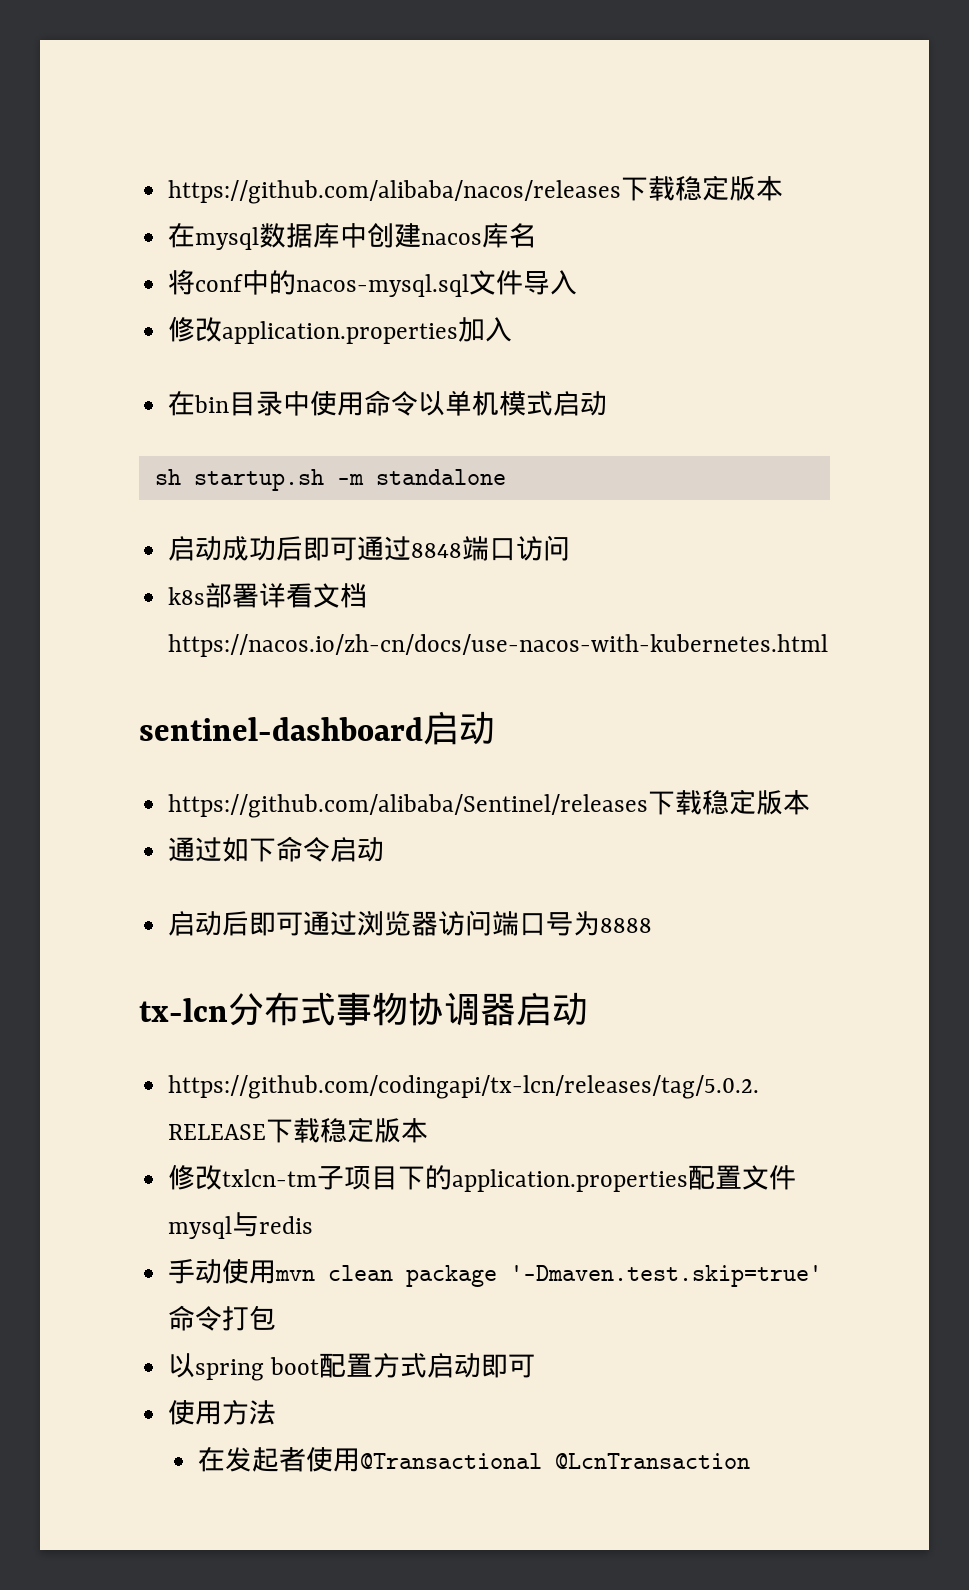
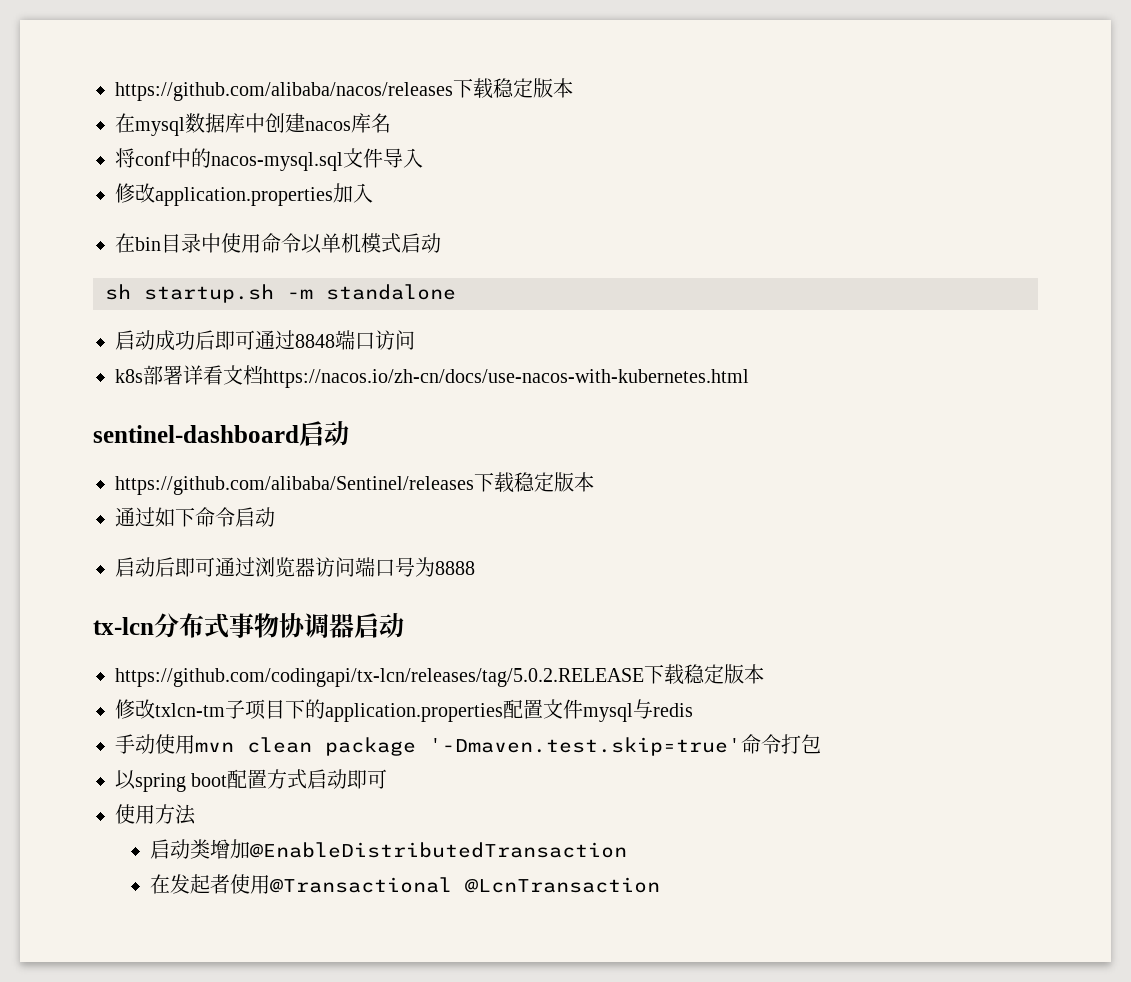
+ 启动类增加@EnableDistributedTransaction

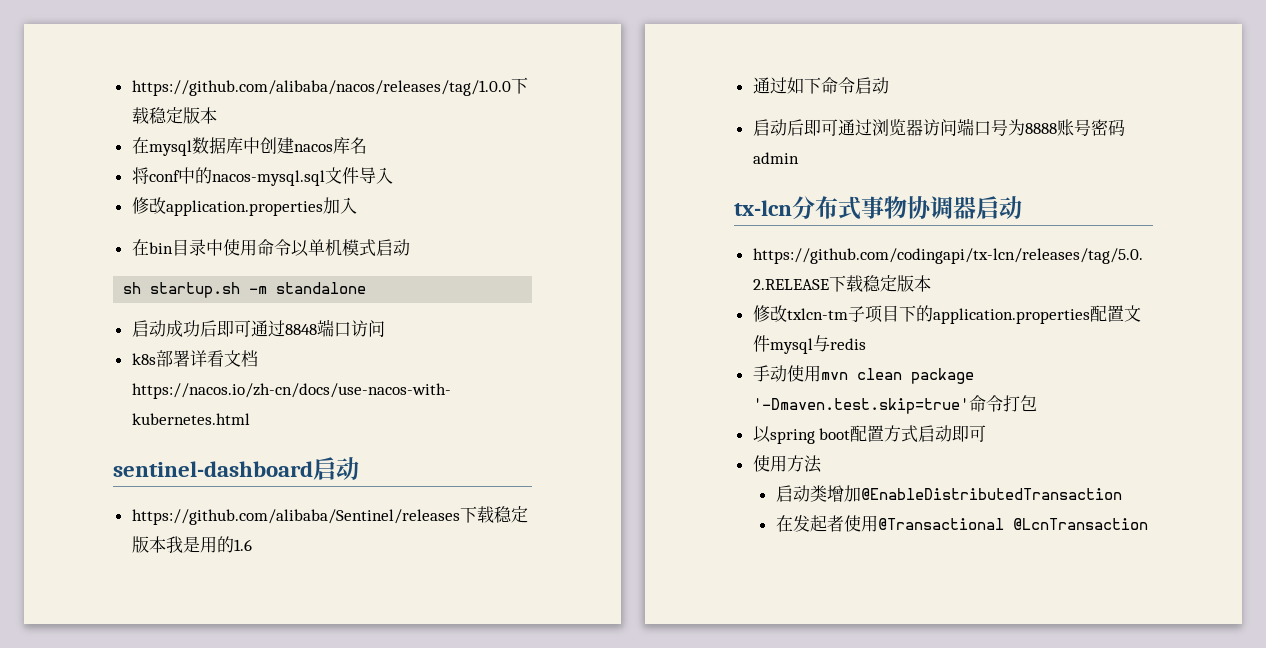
- https://github.com/alibaba/nacos/releases下载稳定版本
+ https://github.com/alibaba/nacos/releases/tag/1.0.0下载稳定版本
- https://github.com/alibaba/Sentinel/releases下载稳定版本
+ https://github.com/alibaba/Sentinel/releases下载稳定版本我是用的1.6
- 启动后即可通过浏览器访问端口号为8888
+ 启动后即可通过浏览器访问端口号为8888账号密码admin

